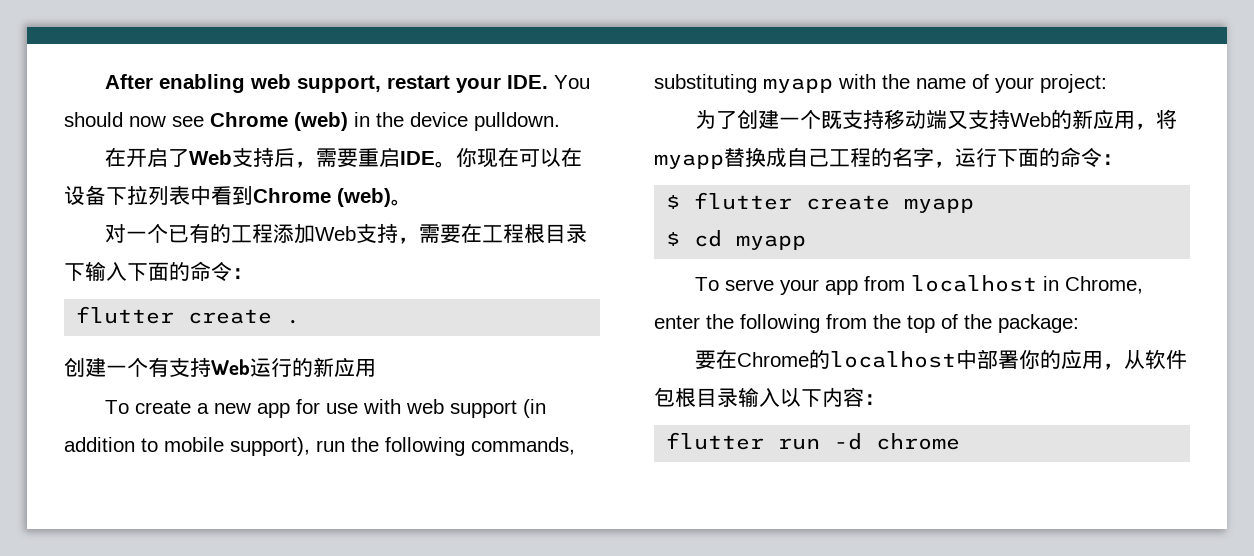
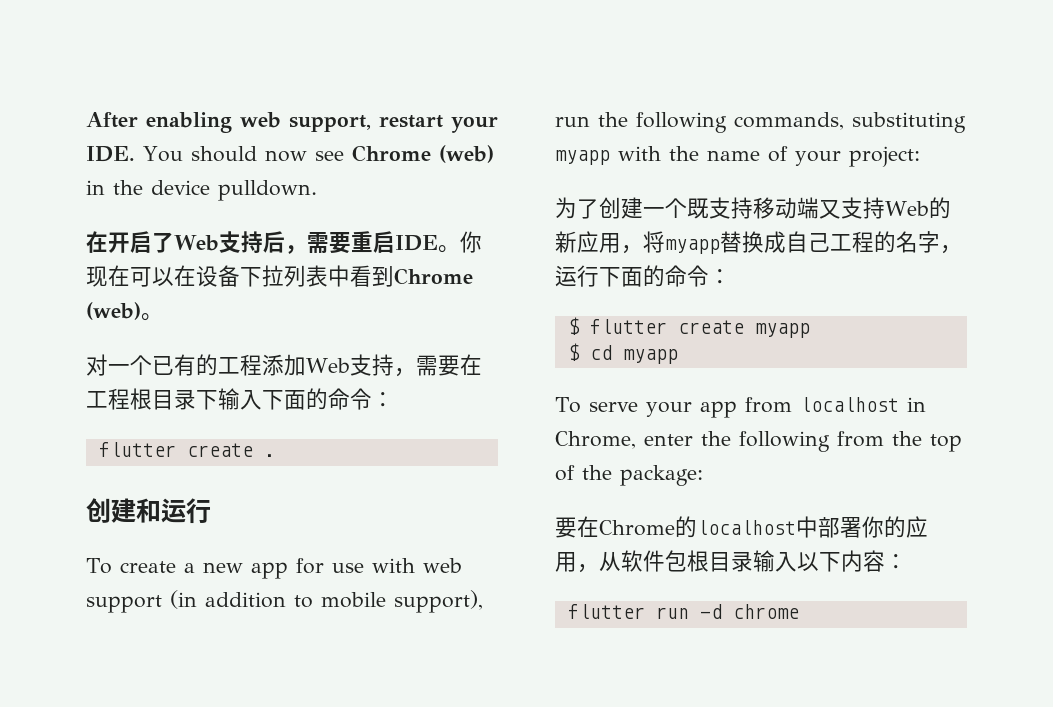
- 创建一个有支持Web运行的新应用
+ 创建和运行

